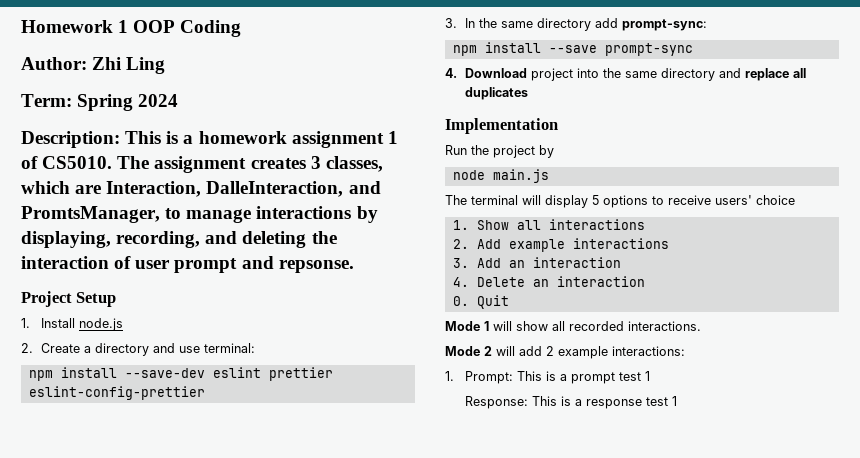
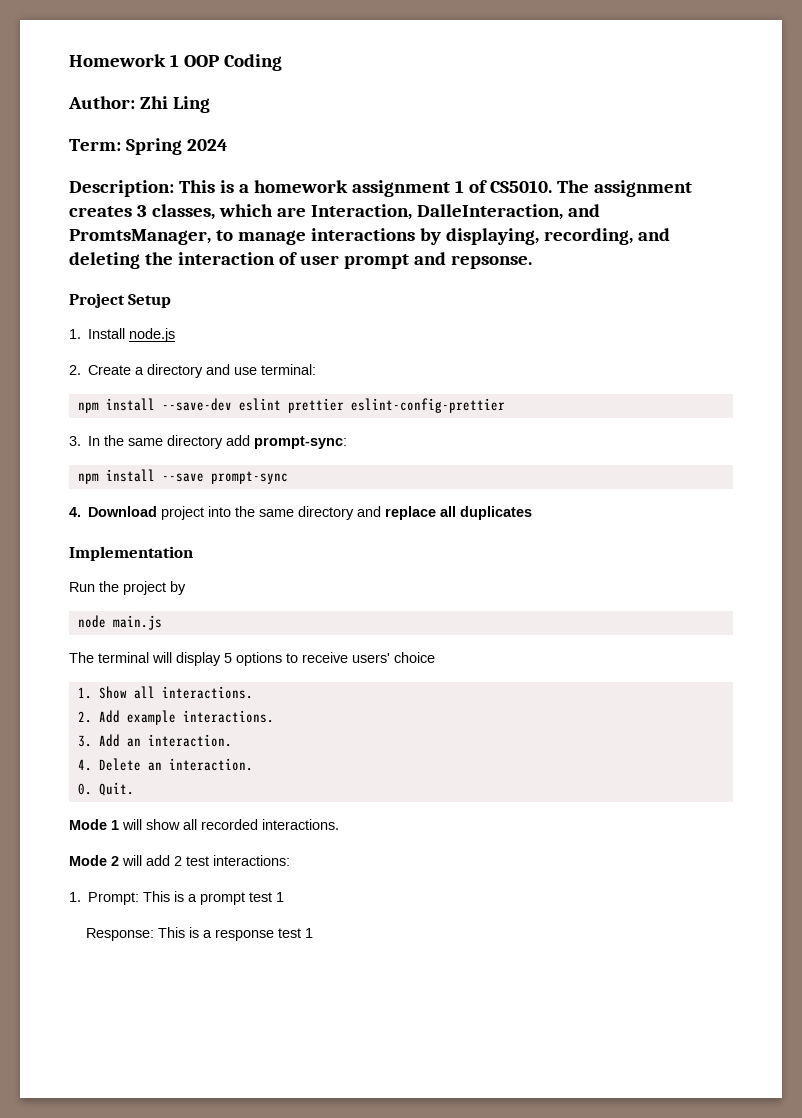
- 1. Show all interactions
+ 1. Show all interactions.
- 2. Add example interactions
+ 2. Add example interactions.
- 3. Add an interaction
+ 3. Add an interaction.
- 4. Delete an interaction
+ 4. Delete an interaction.
- 0. Quit
+ 0. Quit.
- Mode 2 will add 2 example interactions:
+ Mode 2 will add 2 test interactions:

